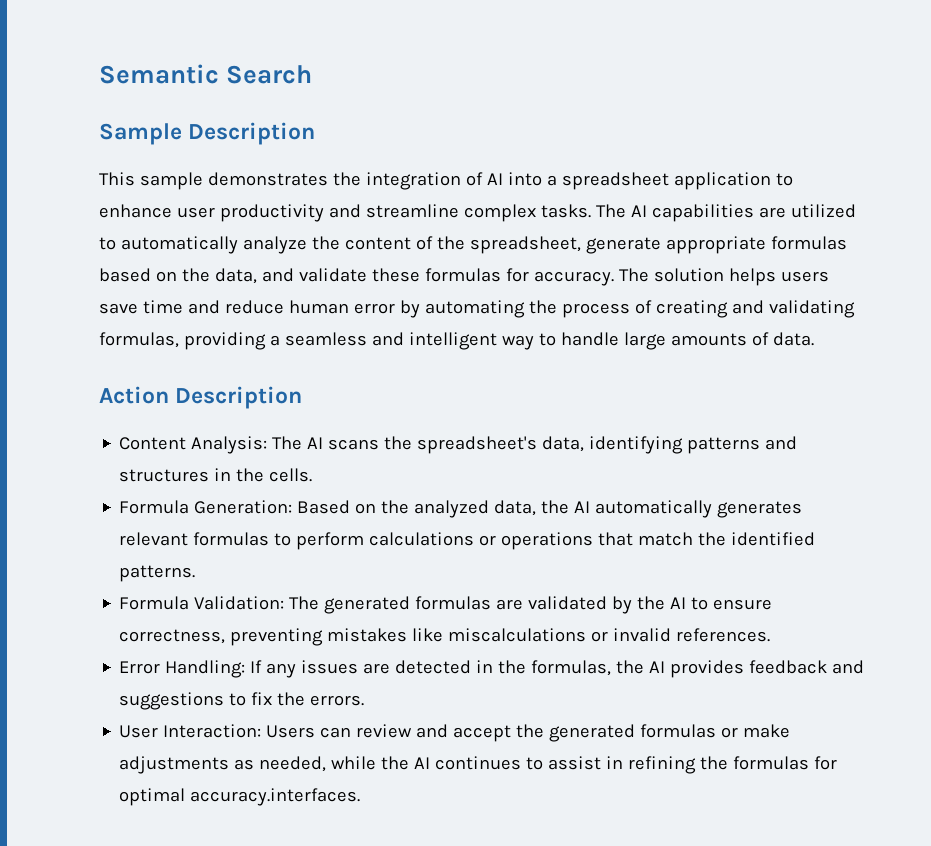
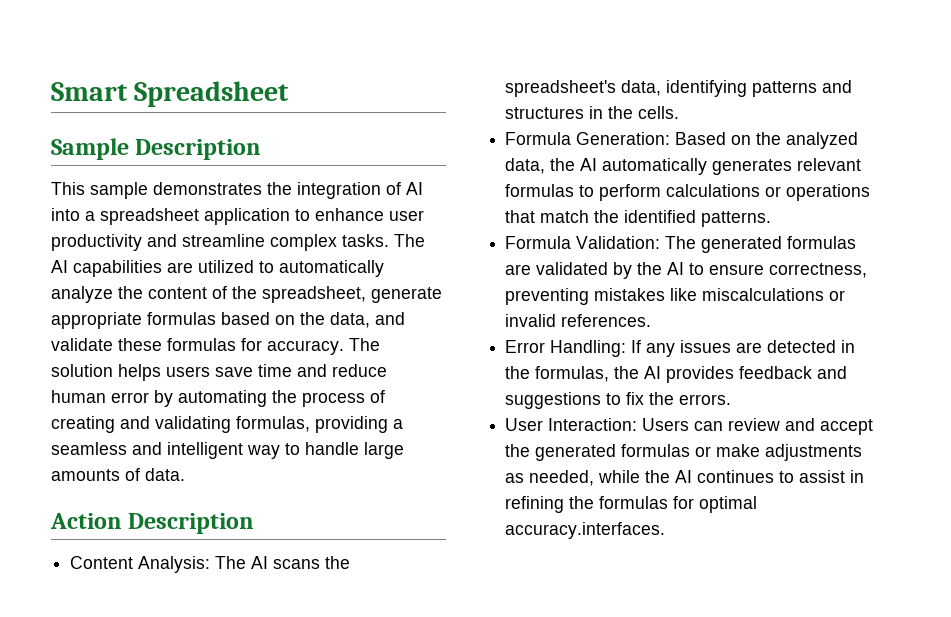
- Semantic Search
+ Smart Spreadsheet

